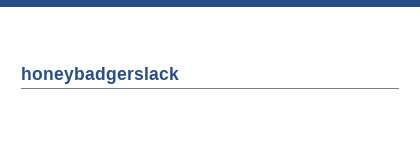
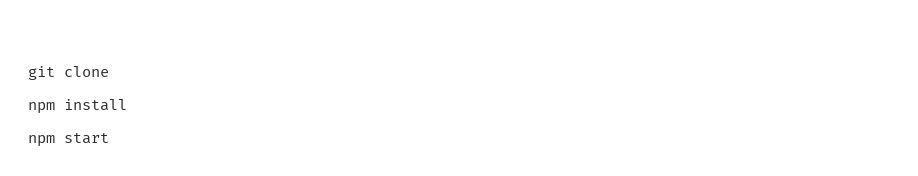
- honeybadgerslack
+ git clone
+ npm install
+ npm start

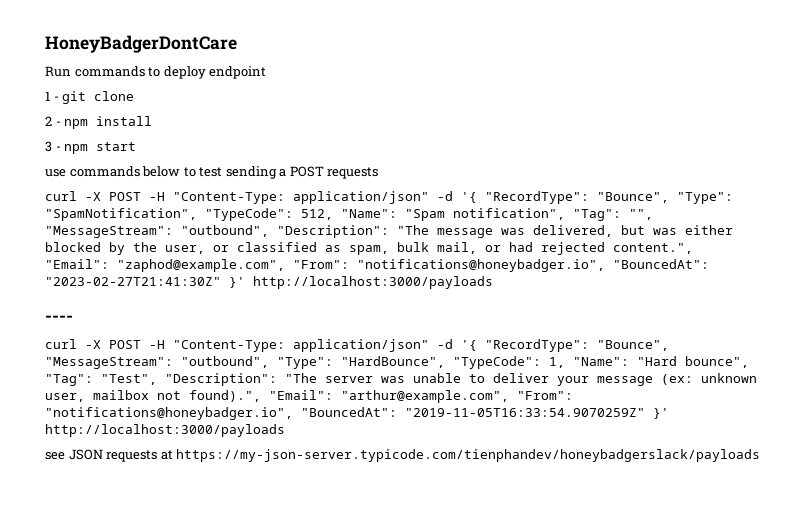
- git clone
+ HoneyBadgerDontCare
+ Run commands to deploy endpoint
+ 1 - git clone
- npm install
+ 2 - npm install
- npm start
+ 3 - npm start
+ use commands below to test sending a POST requests
+ curl -X POST -H "Content-Type: application/json" -d '{ "RecordType": "Bounce", "Type": "SpamNotification", "TypeCode": 512, "Name": "Spam notification", "Tag": "", "MessageStream": "outbound", "Description": "The message was delivered, but was either blocked by the user, or classified as spam, bulk mail, or had rejected content.", "Email": "zaphod@example.com", "From": "notifications@honeybadger.io", "BouncedAt": "2023-02-27T21:41:30Z" }' http://localhost:3000/payloads
+ ----
+ curl -X POST -H "Content-Type: application/json" -d '{ "RecordType": "Bounce", "MessageStream": "outbound", "Type": "HardBounce", "TypeCode": 1, "Name": "Hard bounce", "Tag": "Test", "Description": "The server was unable to deliver your message (ex: unknown user, mailbox not found).", "Email": "arthur@example.com", "From": "notifications@honeybadger.io", "BouncedAt": "2019-11-05T16:33:54.9070259Z" }' http://localhost:3000/payloads
+ see JSON requests at https://my-json-server.typicode.com/tienphandev/honeybadgerslack/payloads

